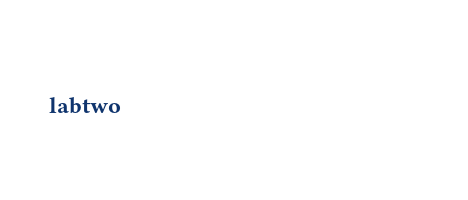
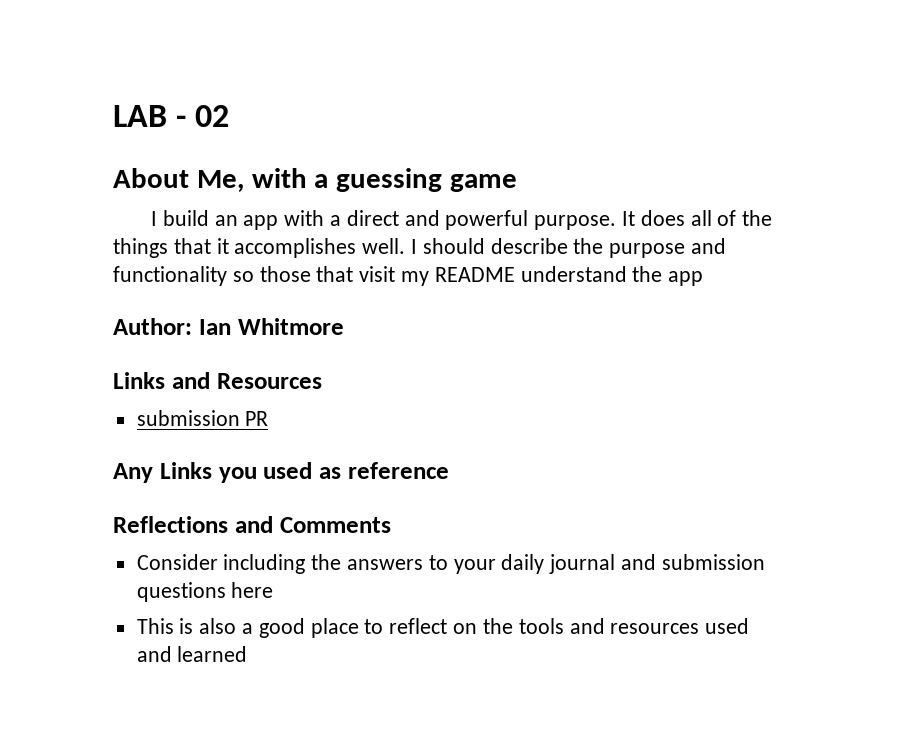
- labtwo
+ LAB - 02
+ About Me, with a guessing game
+ I build an app with a direct and powerful purpose. It does all of the things that it accomplishes well. I should describe the purpose and functionality so those that visit my README understand the app
+ Author: Ian Whitmore
+ Links and Resources
+ submission PR
+ Any Links you used as reference
+ Reflections and Comments
+ Consider including the answers to your daily journal and submission questions here
+ This is also a good place to reflect on the tools and resources used and learned

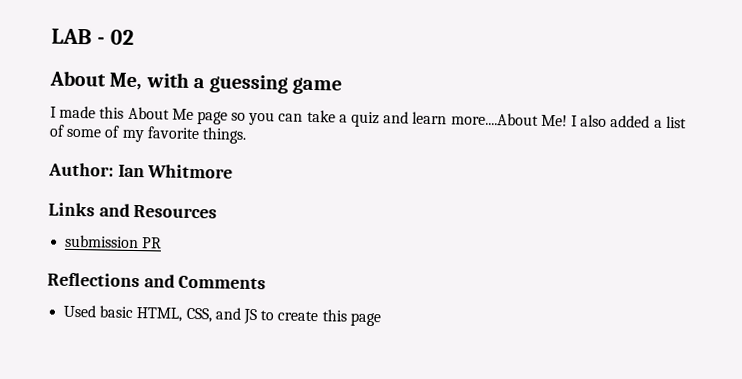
- I build an app with a direct and powerful purpose. It does all of the things that it accomplishes well. I should describe the purpose and functionality so those that visit my README understand the app
+ I made this About Me page so you can take a quiz and learn more....About Me! I also added a list of some of my favorite things.
- Any Links you used as reference
  Reflections and Comments
- Consider including the answers to your daily journal and submission questions here
- This is also a good place to reflect on the tools and resources used and learned
+ Used basic HTML, CSS, and JS to create this page

